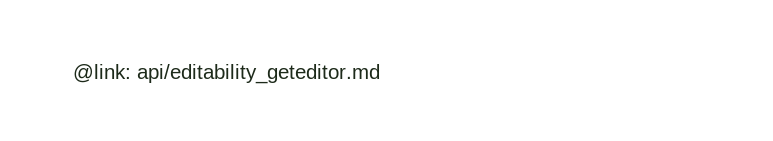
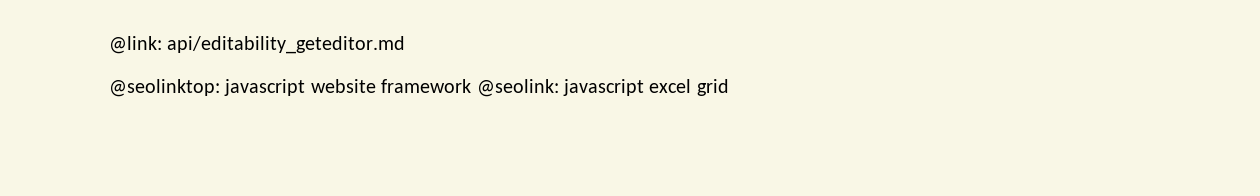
+ @seolinktop: javascript website framework @seolink: javascript excel grid

